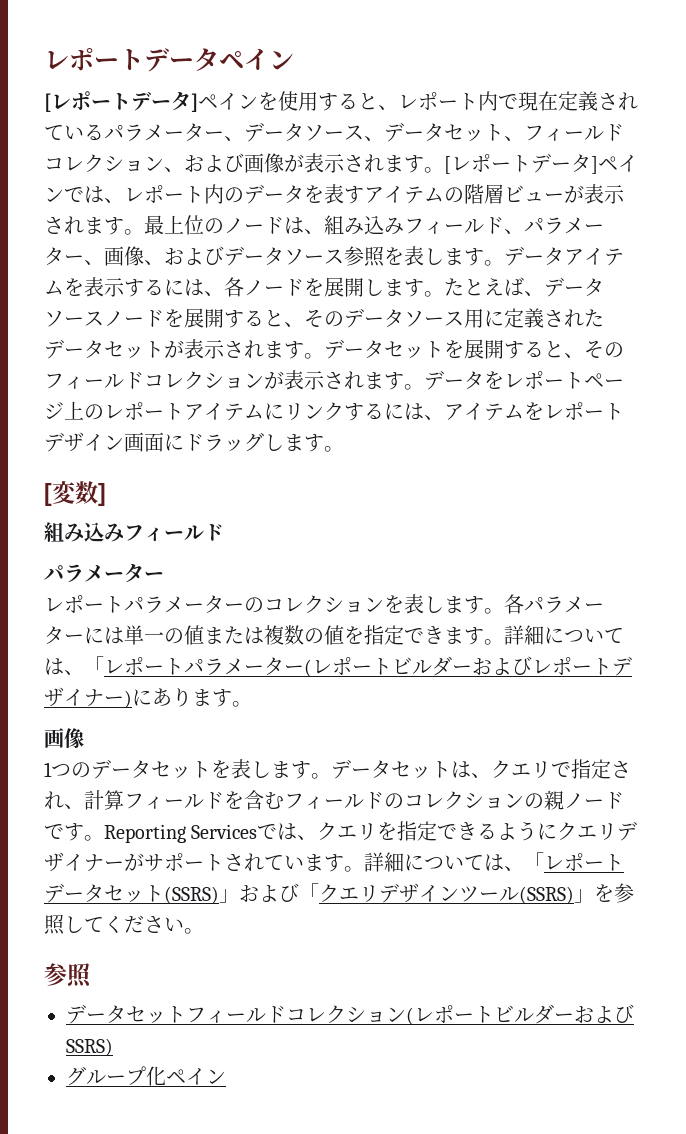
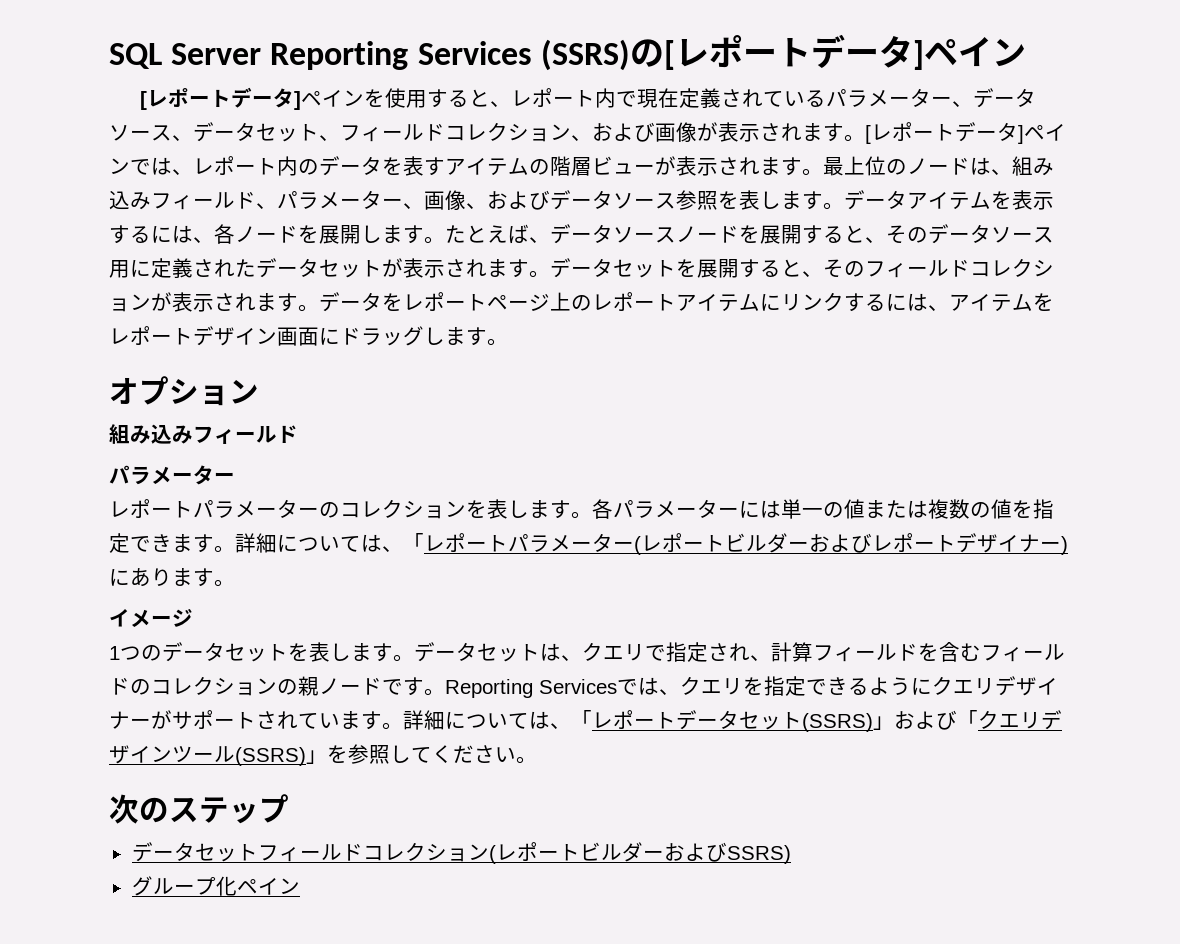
- レポートデータペイン
+ SQL Server Reporting Services (SSRS)の[レポートデータ]ペイン
- [変数]
+ オプション
  詳細については、「レポートパラメーター(レポートビルダーおよびレポートデザイナー)にあります。
- 画像
+ イメージ
  詳細については、「レポートデータセット(SSRS)」および「クエリデザインツール(SSRS)」を参照してください。
- 参照
+ 次のステップ

